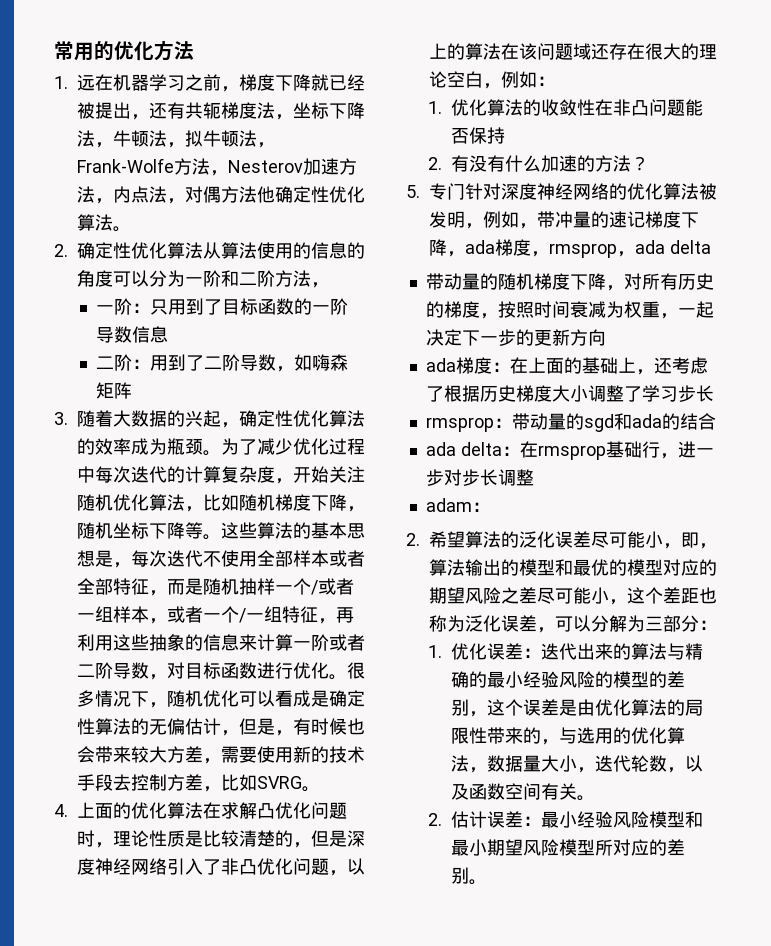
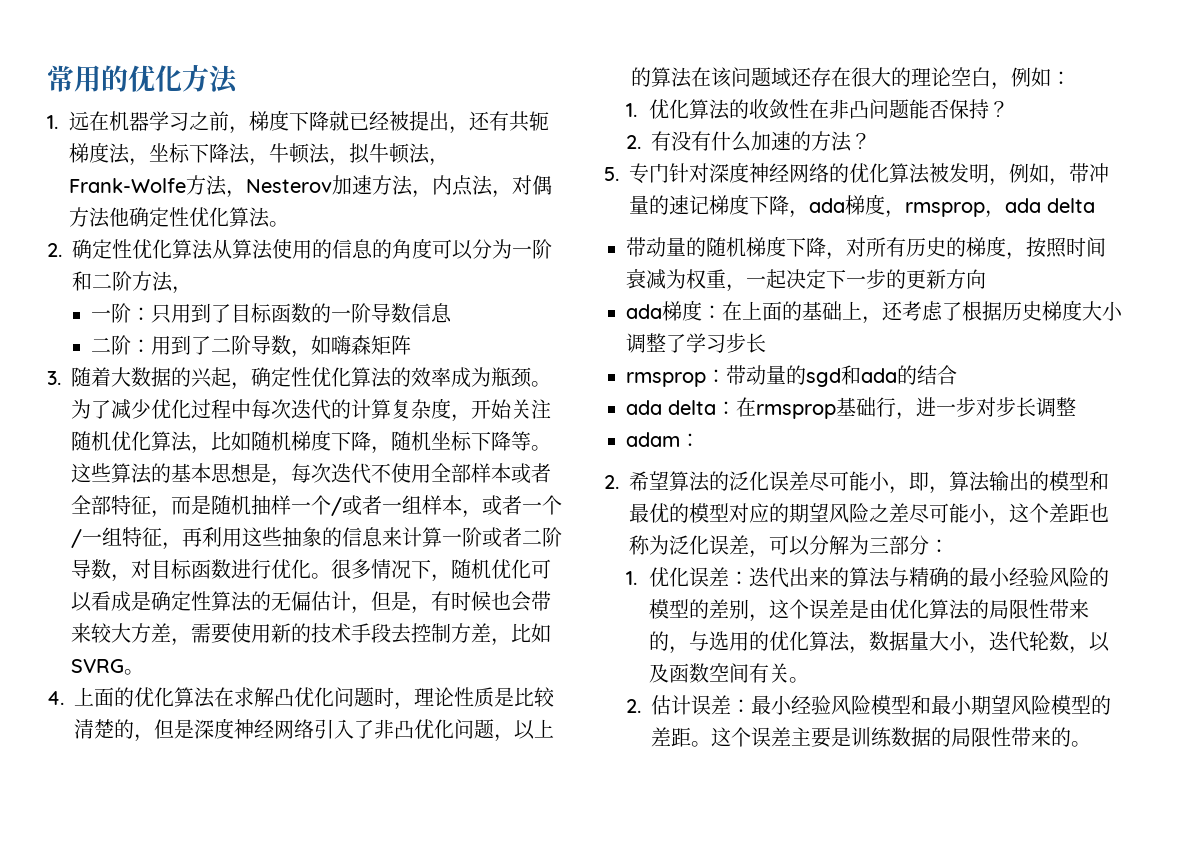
- 1.优化算法的收敛性在非凸问题能否保持
+ 1.优化算法的收敛性在非凸问题能否保持？
- 2.估计误差：最小经验风险模型和最小期望风险模型所对应的差别。
+ 2.估计误差：最小经验风险模型和最小期望风险模型的差距。这个误差主要是训练数据的局限性带来的。

